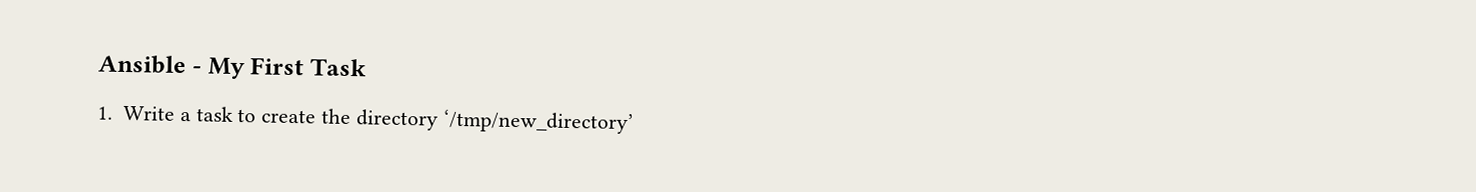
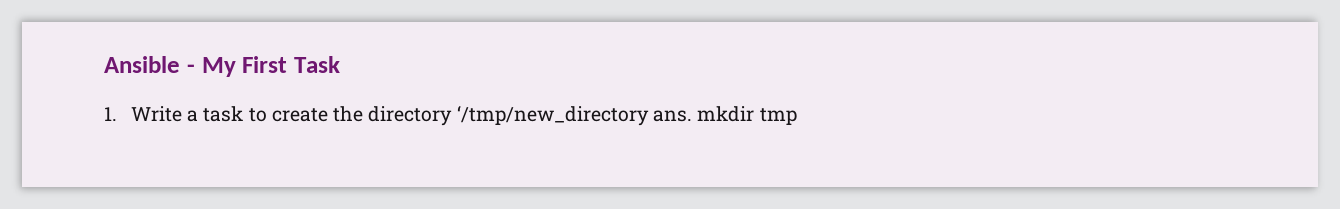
- 1. Write a task to create the directory ‘/tmp/new_directory’
+ 1. Write a task to create the directory ‘/tmp/new_directory ans. mkdir tmp

